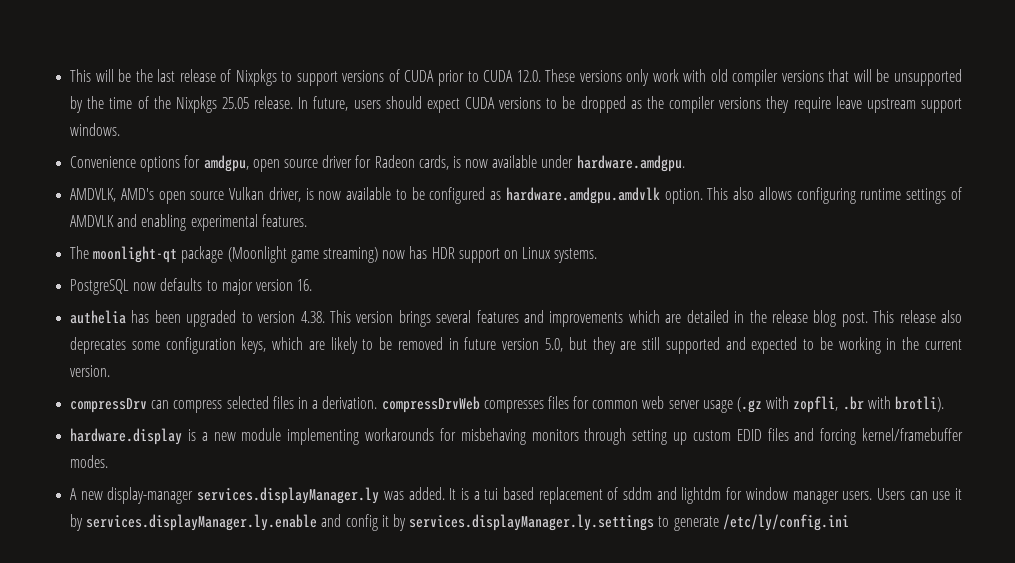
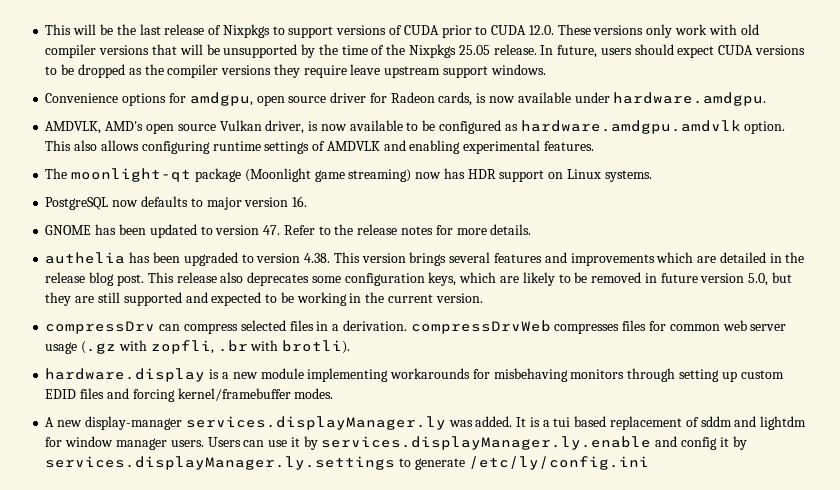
+ GNOME has been updated to version 47. Refer to the release notes for more details.

